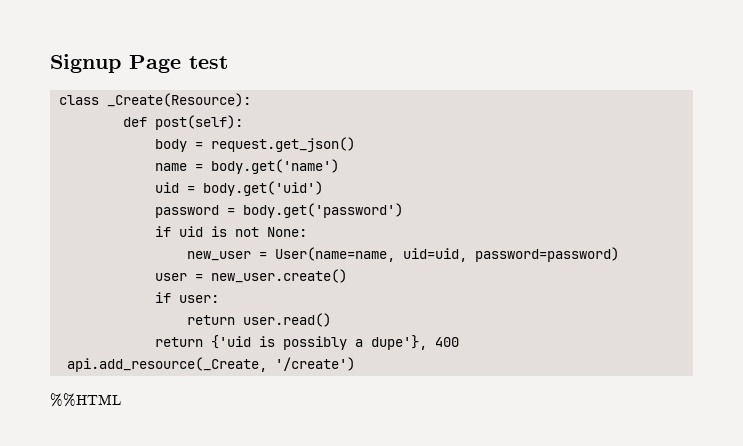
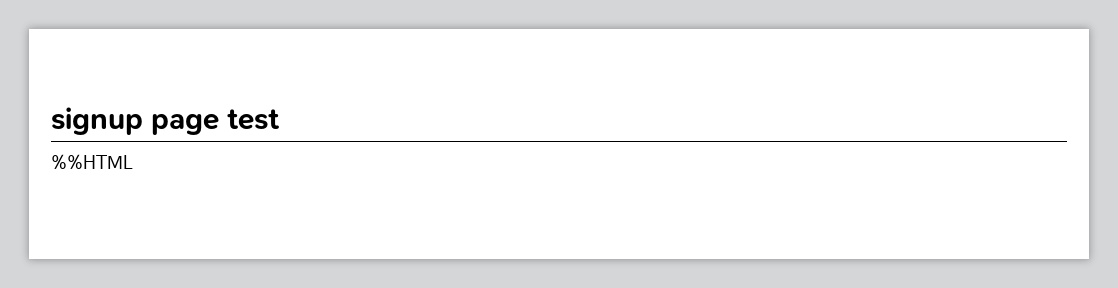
- Signup Page test
+ signup page test
- class _Create(Resource):
- def post(self):
- body = request.get_json()
- name = body.get('name')
- uid = body.get('uid')
- password = body.get('password')
- if uid is not None:
- new_user = User(name=name, uid=uid, password=password)
- user = new_user.create()
- if user:
- return user.read()
- return {'uid is possibly a dupe'}, 400
- api.add_resource(_Create, '/create')

